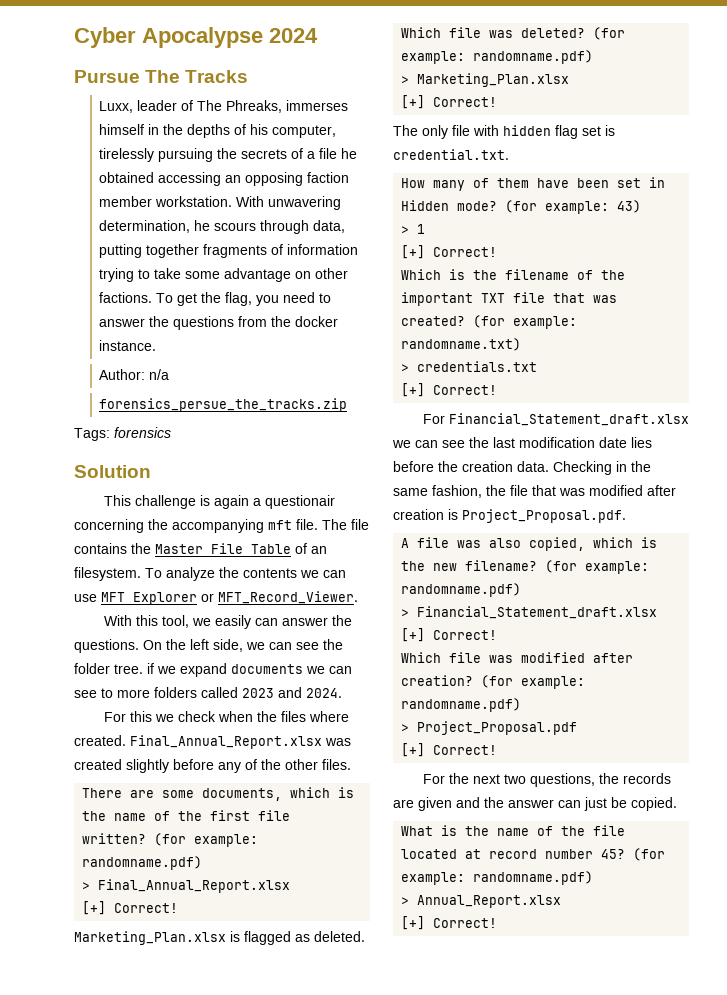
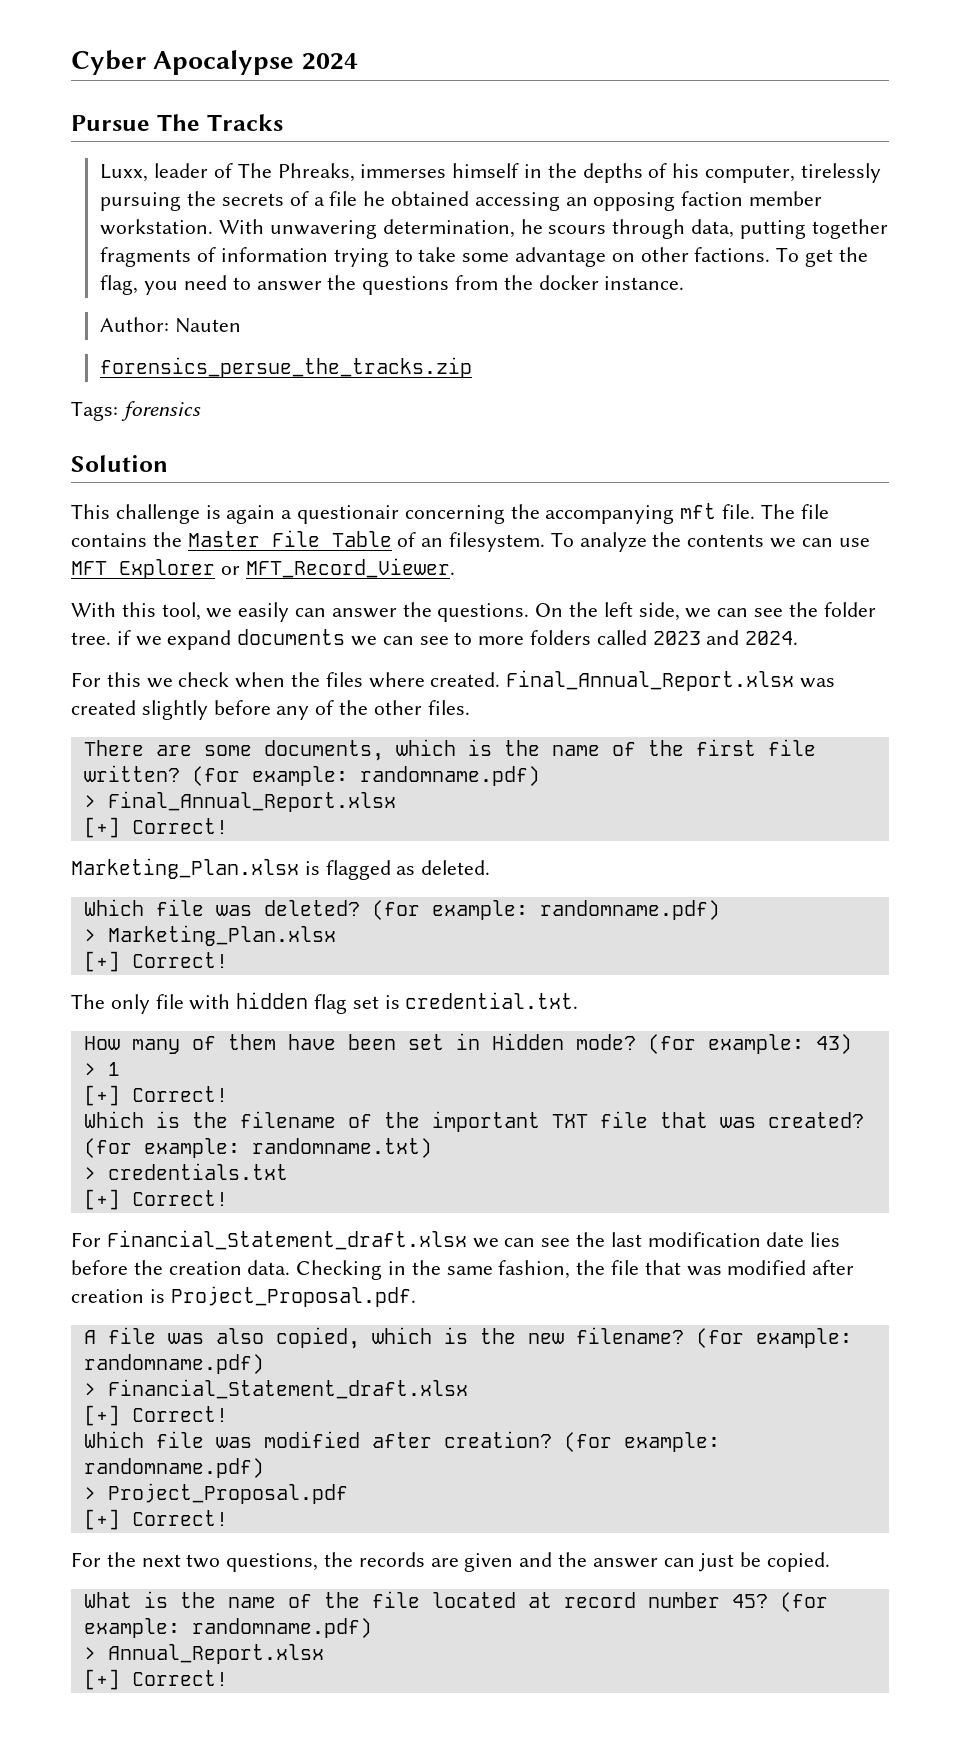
- Author: n/a
+ Author: Nauten

